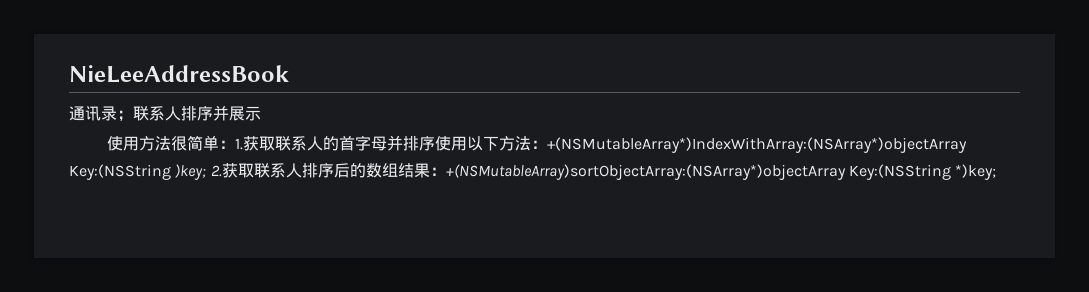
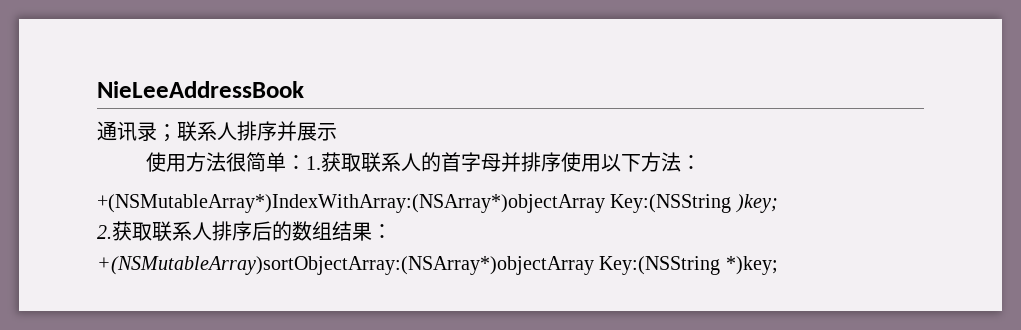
- 使用方法很简单：1.获取联系人的首字母并排序使用以下方法：+(NSMutableArray*)IndexWithArray:(NSArray*)objectArray Key:(NSString )key; 2.获取联系人排序后的数组结果：+(NSMutableArray)sortObjectArray:(NSArray*)objectArray Key:(NSString *)key;
+ 使用方法很简单：1.获取联系人的首字母并排序使用以下方法：
+ +(NSMutableArray*)IndexWithArray:(NSArray*)objectArray Key:(NSString )key;
+ 2.获取联系人排序后的数组结果：
+ +(NSMutableArray)sortObjectArray:(NSArray*)objectArray Key:(NSString *)key;

